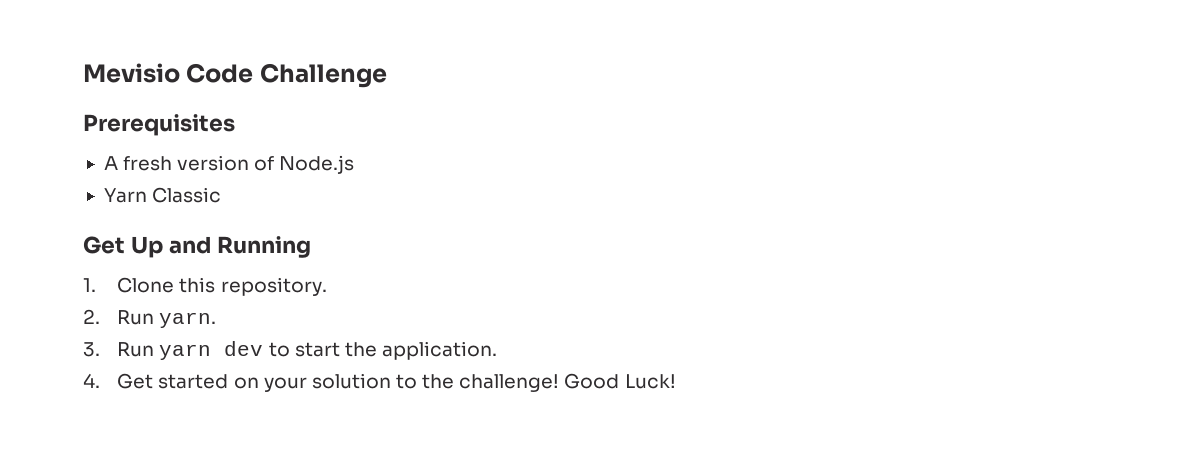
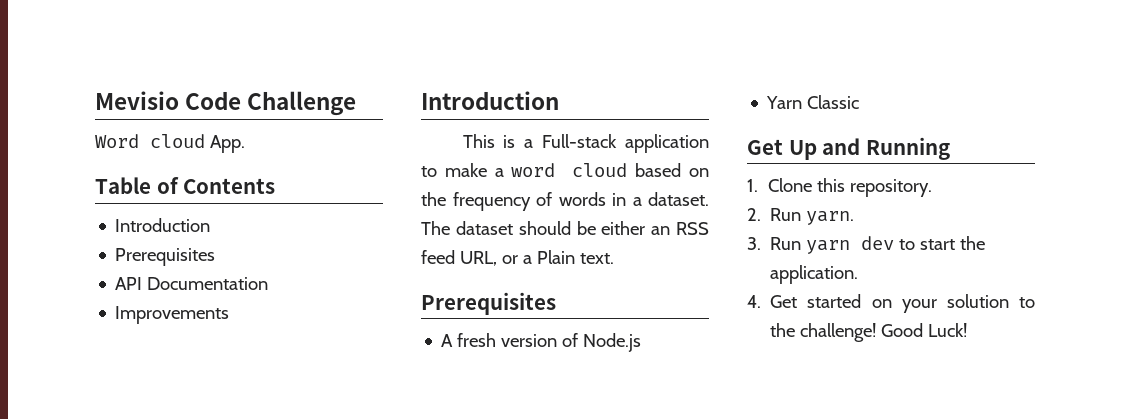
+ Word cloud App.
+ Table of Contents
+ Introduction
+ Prerequisites
+ API Documentation
+ Improvements
+ Introduction
+ This is a Full-stack application to make a word cloud based on the frequency of words in a dataset. The dataset should be either an RSS feed URL, or a Plain text.

